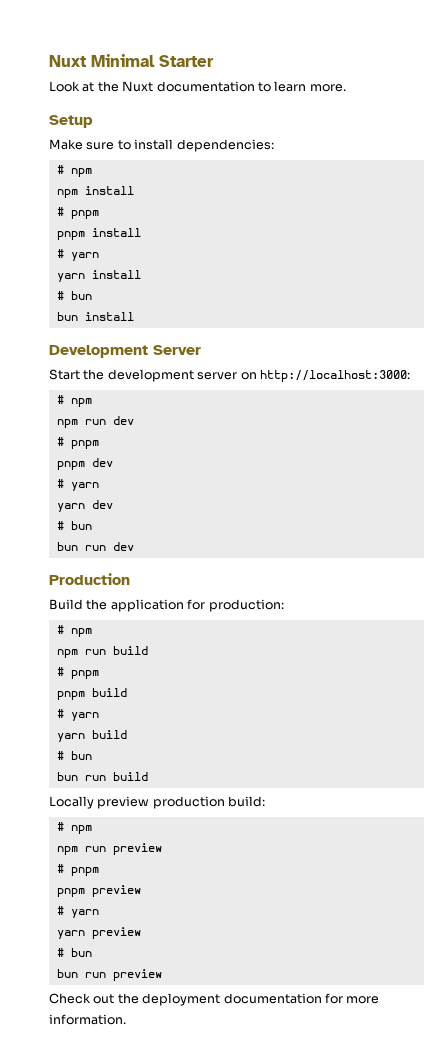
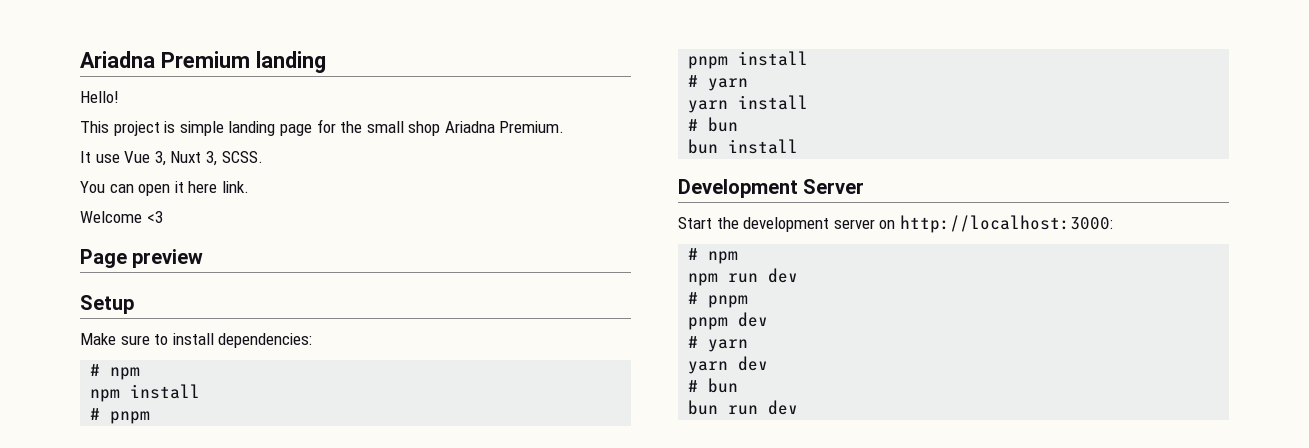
- Nuxt Minimal Starter
- Look at the Nuxt documentation to learn more.
+ Ariadna Premium landing
+ Hello!
+ This project is simple landing page for the small shop Ariadna Premium.
+ It use Vue 3, Nuxt 3, SCSS.
+ You can open it here link.
+ Welcome <3
+ Page preview
- Production
- Build the application for production:
- # npm
- npm run build
- # pnpm
- pnpm build
- # yarn
- yarn build
- # bun
- bun run build
- Locally preview production build:
- # npm
- npm run preview
- # pnpm
- pnpm preview
- # yarn
- yarn preview
- # bun
- bun run preview
- Check out the deployment documentation for more information.

